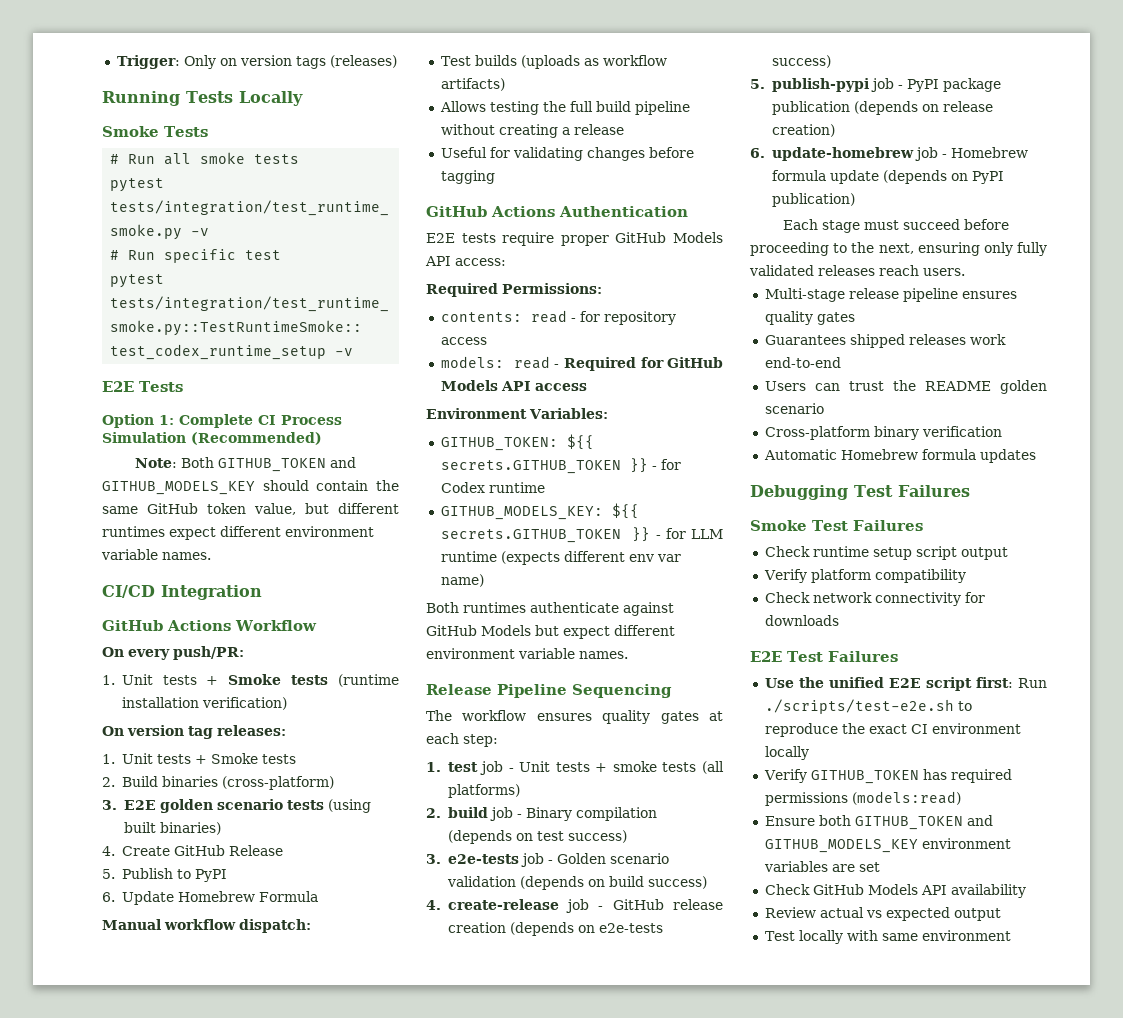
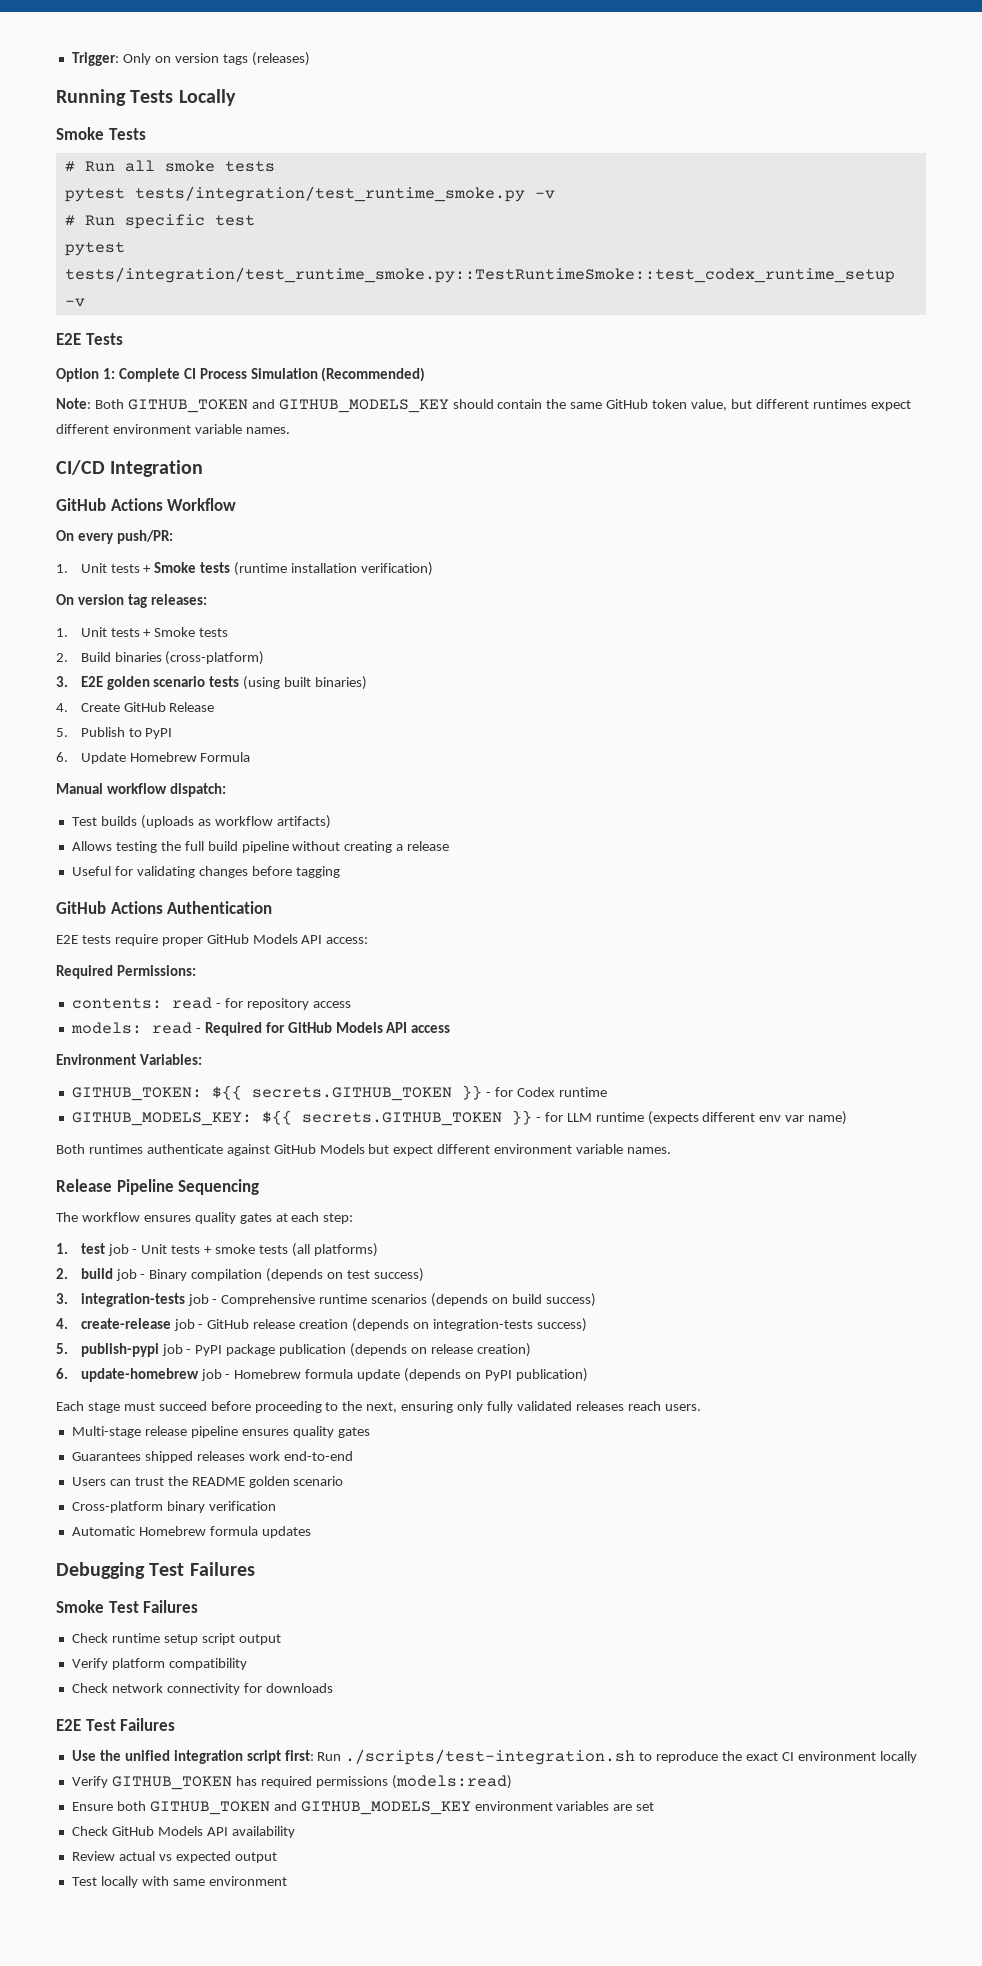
- 3. e2e-tests job - Golden scenario validation (depends on build success)
+ 3. integration-tests job - Comprehensive runtime scenarios (depends on build success)
- 4. create-release job - GitHub release creation (depends on e2e-tests success)
+ 4. create-release job - GitHub release creation (depends on integration-tests success)
- Use the unified E2E script first: Run ./scripts/test-e2e.sh to reproduce the exact CI environment locally
+ Use the unified integration script first: Run ./scripts/test-integration.sh to reproduce the exact CI environment locally

